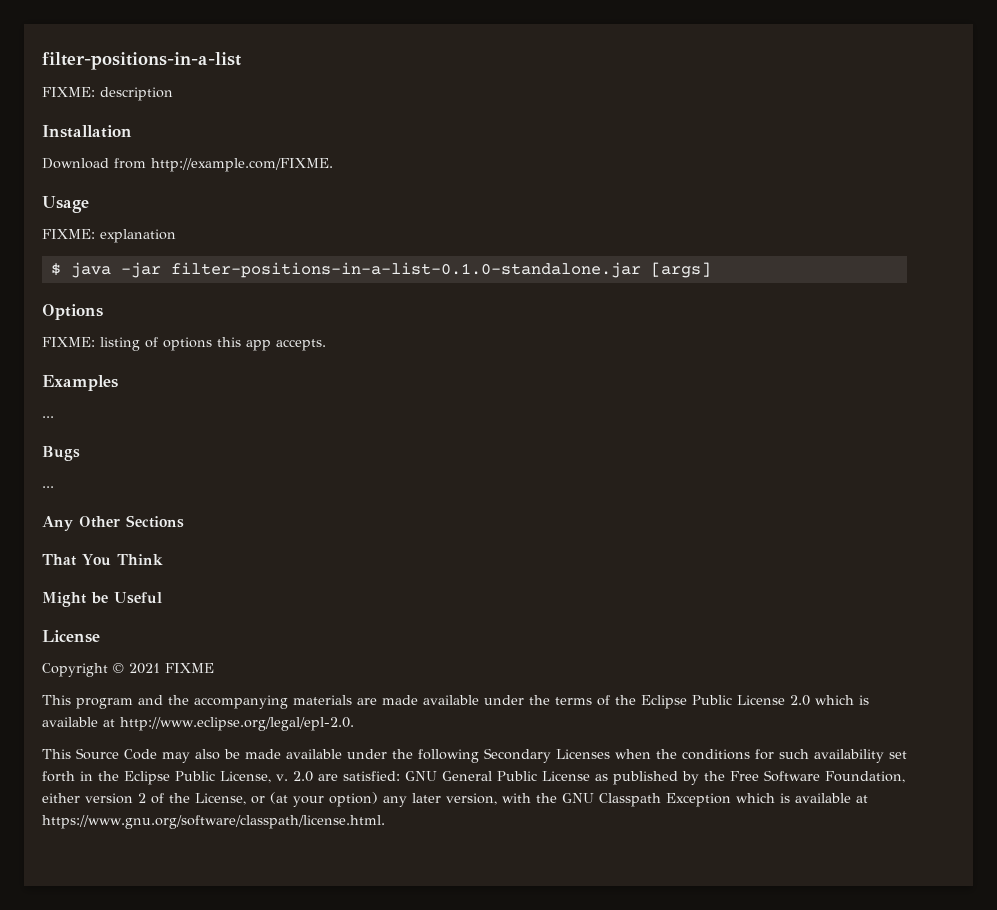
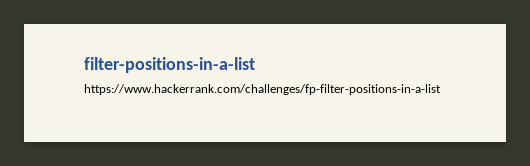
- FIXME: description
- Installation
- Download from http://example.com/FIXME.
- Usage
- FIXME: explanation
- $ java -jar filter-positions-in-a-list-0.1.0-standalone.jar [args]
- Options
- FIXME: listing of options this app accepts.
- Examples
- ...
- Bugs
- ...
- Any Other Sections
- That You Think
- Might be Useful
- License
- Copyright © 2021 FIXME
- This program and the accompanying materials are made available under the terms of the Eclipse Public License 2.0 which is available at http://www.eclipse.org/legal/epl-2.0.
- This Source Code may also be made available under the following Secondary Licenses when the conditions for such availability set forth in the Eclipse Public License, v. 2.0 are satisfied: GNU General Public License as published by the Free Software Foundation, either version 2 of the License, or (at your option) any later version, with the GNU Classpath Exception which is available at https://www.gnu.org/software/classpath/license.html.
+ https://www.hackerrank.com/challenges/fp-filter-positions-in-a-list

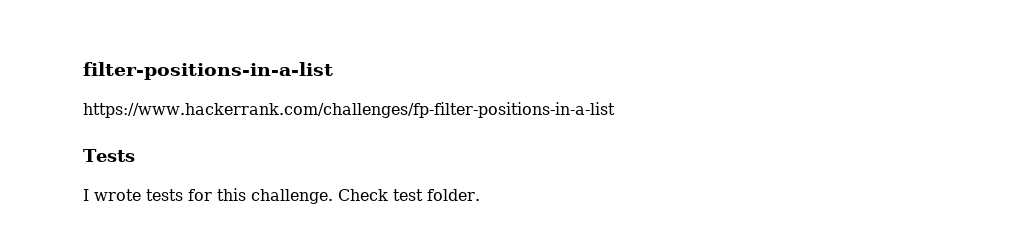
+ Tests
+ I wrote tests for this challenge. Check test folder.

